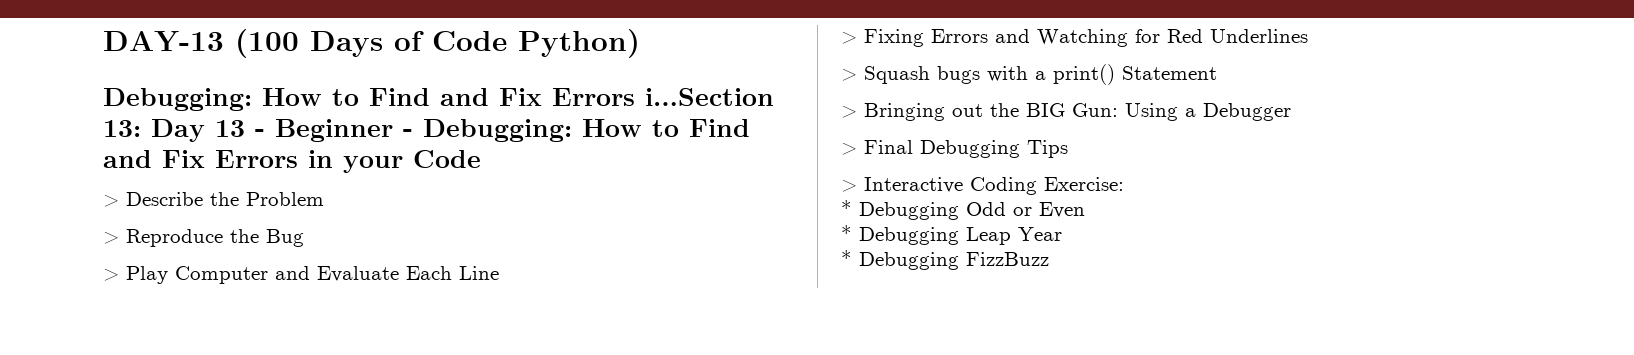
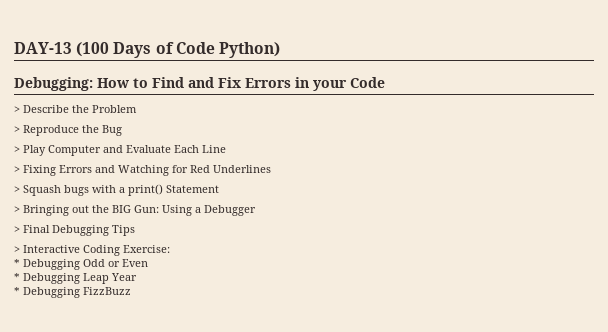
- Debugging: How to Find and Fix Errors i…Section 13: Day 13 - Beginner - Debugging: How to Find and Fix Errors in your Code
+ Debugging: How to Find and Fix Errors in your Code

